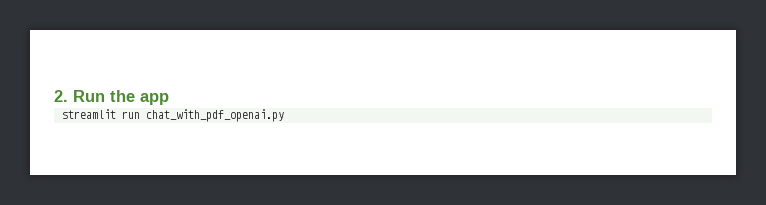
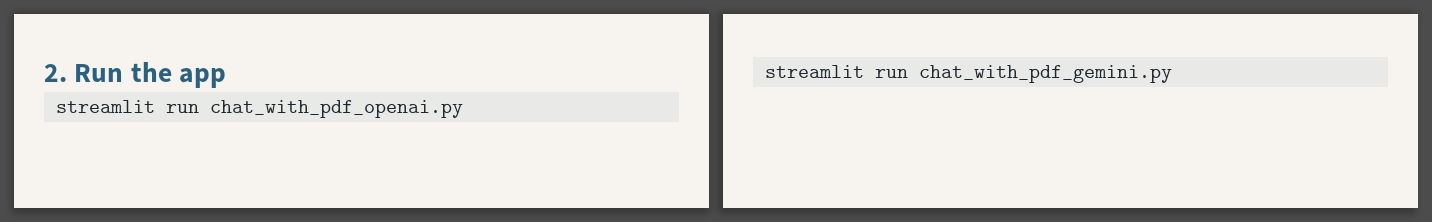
+ streamlit run chat_with_pdf_gemini.py

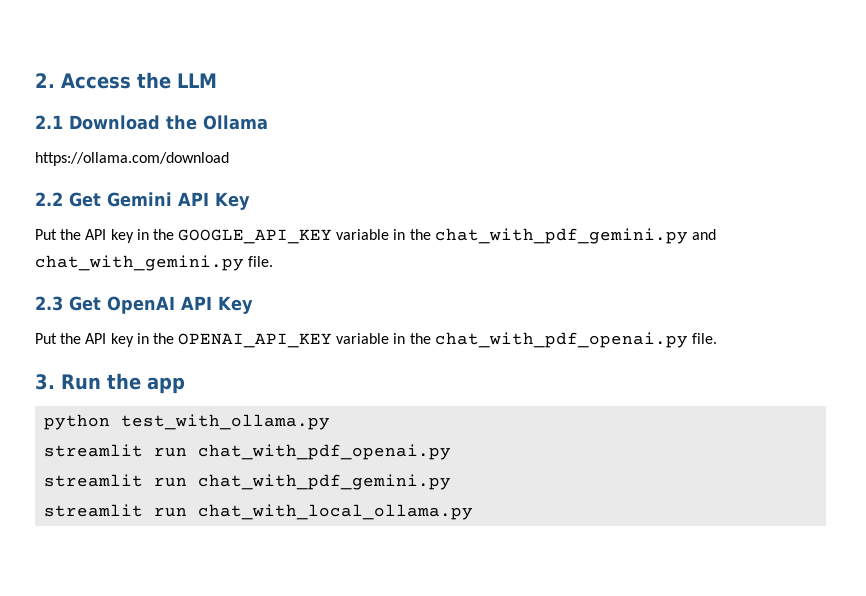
- 2. Run the app
+ 2. Access the LLM
+ 2.1 Download the Ollama
+ https://ollama.com/download
+ 2.2 Get Gemini API Key
+ Put the API key in the GOOGLE_API_KEY variable in the chat_with_pdf_gemini.py and chat_with_gemini.py file.
+ 2.3 Get OpenAI API Key
+ Put the API key in the OPENAI_API_KEY variable in the chat_with_pdf_openai.py file.
+ 3. Run the app
+ python test_with_ollama.py
+ streamlit run chat_with_local_ollama.py

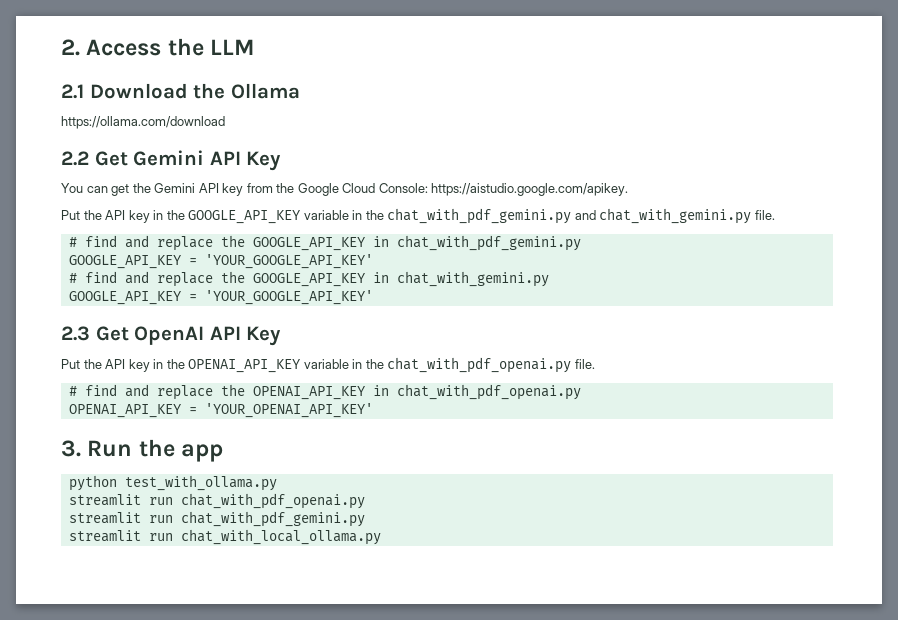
+ You can get the Gemini API key from the Google Cloud Console: https://aistudio.google.com/apikey.
+ # find and replace the GOOGLE_API_KEY in chat_with_pdf_gemini.py
+ GOOGLE_API_KEY = 'YOUR_GOOGLE_API_KEY'
+ # find and replace the GOOGLE_API_KEY in chat_with_gemini.py
+ GOOGLE_API_KEY = 'YOUR_GOOGLE_API_KEY'
+ # find and replace the OPENAI_API_KEY in chat_with_pdf_openai.py
+ OPENAI_API_KEY = 'YOUR_OPENAI_API_KEY'

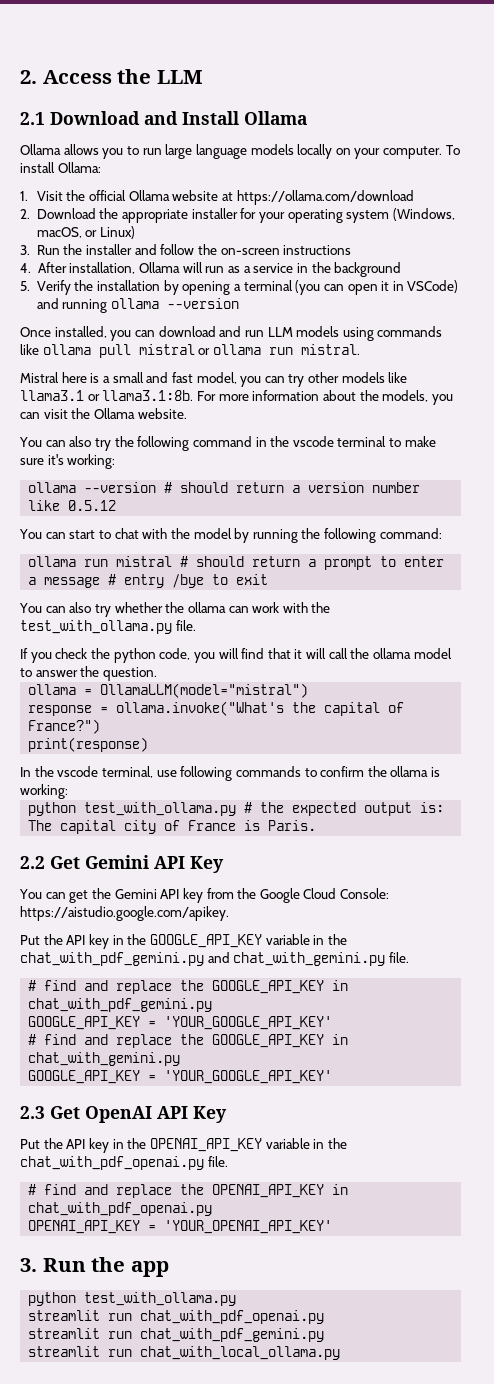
- 2.1 Download the Ollama
- https://ollama.com/download
+ 2.1 Download and Install Ollama
+ Ollama allows you to run large language models locally on your computer. To install Ollama:
+ 1. Visit the official Ollama website at https://ollama.com/download
+ 2. Download the appropriate installer for your operating system (Windows, macOS, or Linux)
+ 3. Run the installer and follow the on-screen instructions
+ 4. After installation, Ollama will run as a service in the background
+ 5. Verify the installation by opening a terminal (you can open it in VSCode) and running ollama --version
+ Once installed, you can download and run LLM models using commands like ollama pull mistral or ollama run mistral.
+ Mistral here is a small and fast model, you can try other models like llama3.1 or llama3.1:8b. For more information about the models, you can visit the Ollama website.
+ You can also try the following command in the vscode terminal to make sure it's working:
+ ollama --version # should return a version number like 0.5.12
+ You can start to chat with the model by running the following command:
+ ollama run mistral # should return a prompt to enter a message # entry /bye to exit
+ You can also try whether the ollama can work with the test_with_ollama.py file.
+ If you check the python code, you will find that it will call the ollama model to answer the question.
+ ollama = OllamaLLM(model="mistral")
+ response = ollama.invoke("What's the capital of France?")
+ print(response)
+ In the vscode terminal, use following commands to confirm the ollama is working:
+ python test_with_ollama.py # the expected output is: The capital city of France is Paris.

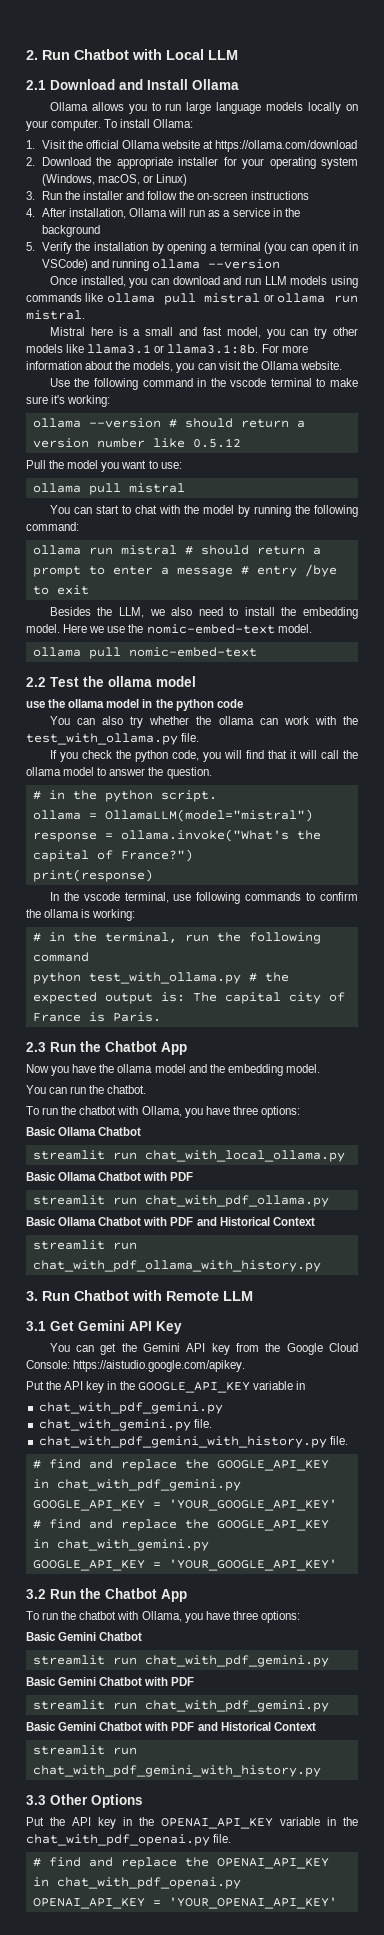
- 2. Access the LLM
+ 2. Run Chatbot with Local LLM
- You can also try the following command in the vscode terminal to make sure it's working:
+ Use the following command in the vscode terminal to make sure it's working:
+ Pull the model you want to use:
+ ollama pull mistral
+ Besides the LLM, we also need to install the embedding model. Here we use the nomic-embed-text model.
+ ollama pull nomic-embed-text
+ 2.2 Test the ollama model
+ use the ollama model in the python code
+ # in the python script.
+ # in the terminal, run the following command
- 2.2 Get Gemini API Key
+ 2.3 Run the Chatbot App
+ Now you have the ollama model and the embedding model.
+ You can run the chatbot.
+ To run the chatbot with Ollama, you have three options:
+ Basic Ollama Chatbot
+ streamlit run chat_with_local_ollama.py
+ Basic Ollama Chatbot with PDF
+ streamlit run chat_with_pdf_ollama.py
+ Basic Ollama Chatbot with PDF and Historical Context
+ streamlit run chat_with_pdf_ollama_with_history.py
+ 3. Run Chatbot with Remote LLM
+ 3.1 Get Gemini API Key
- Put the API key in the GOOGLE_API_KEY variable in the chat_with_pdf_gemini.py and chat_with_gemini.py file.
+ Put the API key in the GOOGLE_API_KEY variable in
+ chat_with_pdf_gemini.py
+ chat_with_gemini.py file.
+ chat_with_pdf_gemini_with_history.py file.
- 2.3 Get OpenAI API Key
+ 3.2 Run the Chatbot App
+ To run the chatbot with Ollama, you have three options:
+ Basic Gemini Chatbot
+ streamlit run chat_with_pdf_gemini.py
+ Basic Gemini Chatbot with PDF
+ streamlit run chat_with_pdf_gemini.py
+ Basic Gemini Chatbot with PDF and Historical Context
+ streamlit run chat_with_pdf_gemini_with_history.py
+ 3.3 Other Options
- 3. Run the app
- python test_with_ollama.py
- streamlit run chat_with_pdf_openai.py
- streamlit run chat_with_pdf_gemini.py
- streamlit run chat_with_local_ollama.py

